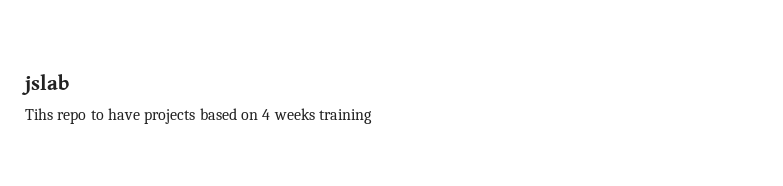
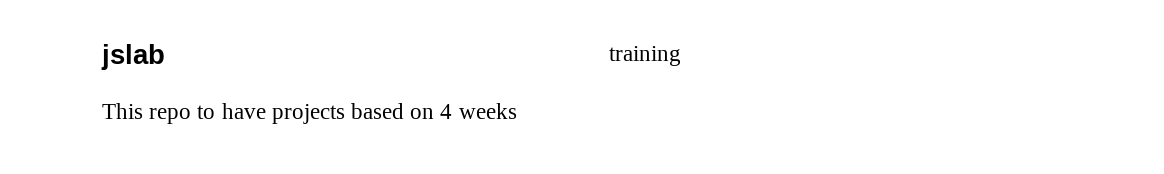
- Tihs repo to have projects based on 4 weeks training
+ This repo to have projects based on 4 weeks training

